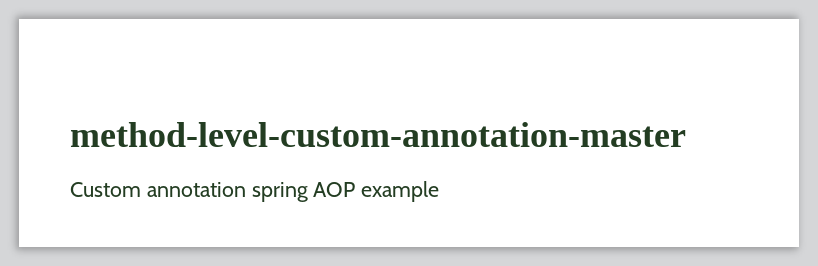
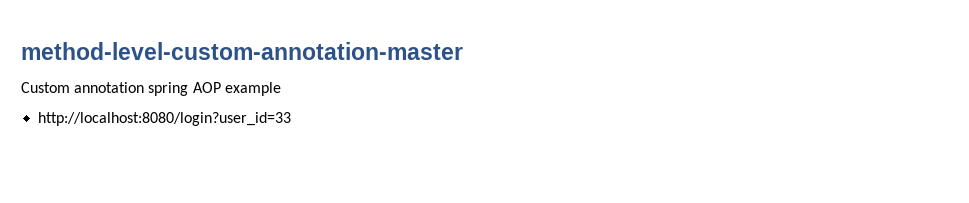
+ http://localhost:8080/login?user_id=33

